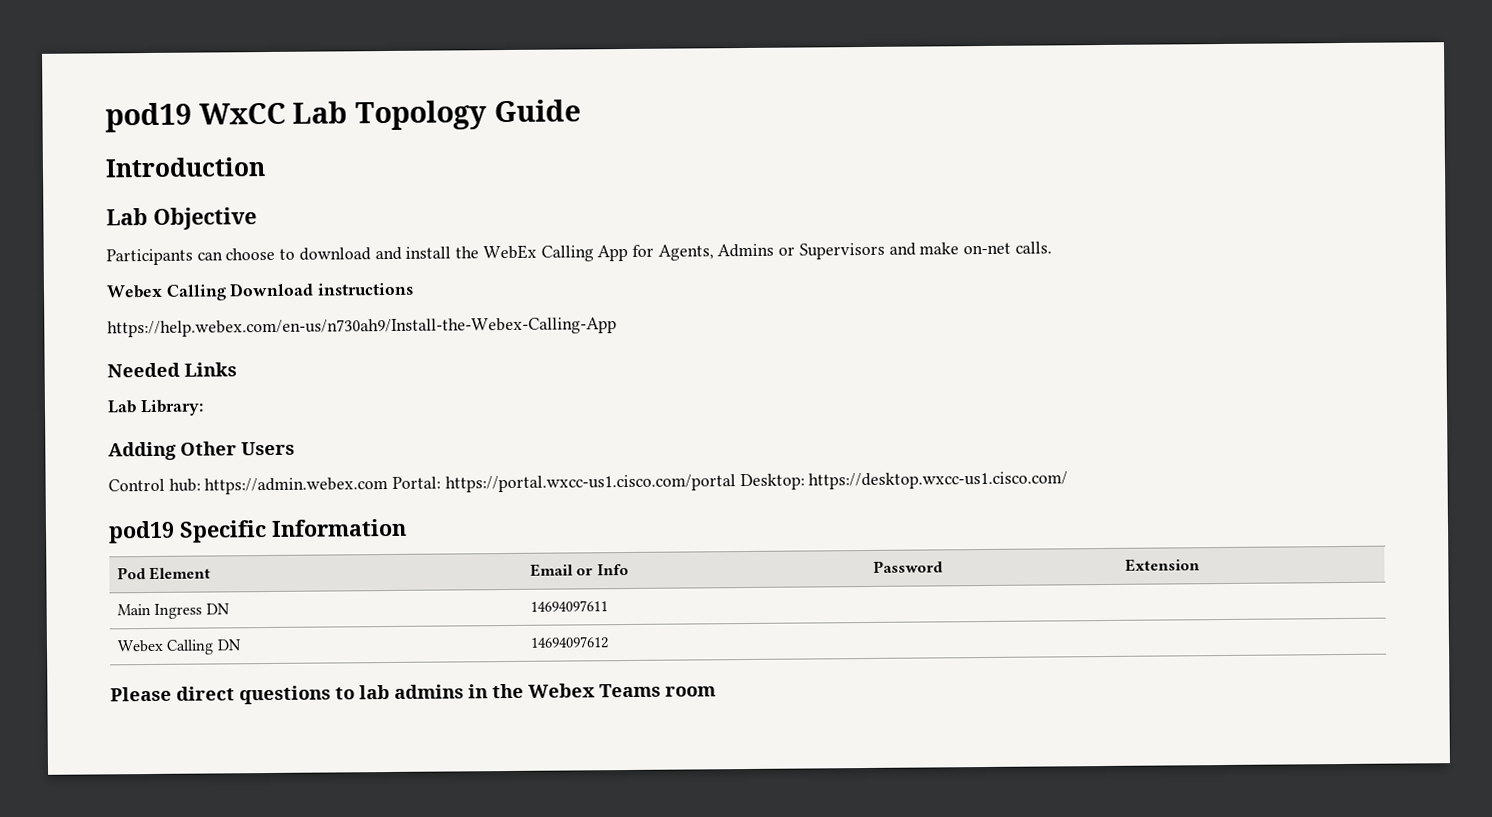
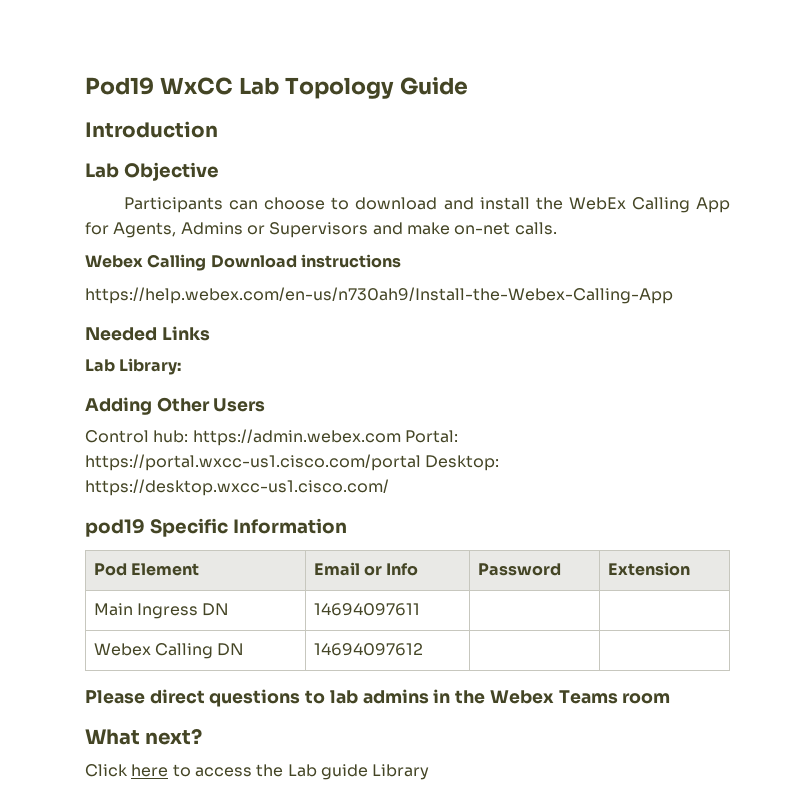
- pod19 WxCC Lab Topology Guide
+ Pod19 WxCC Lab Topology Guide
+ What next?
+ Click here to access the Lab guide Library

